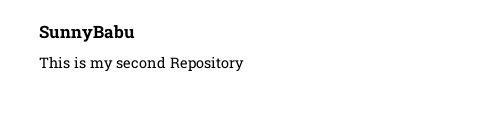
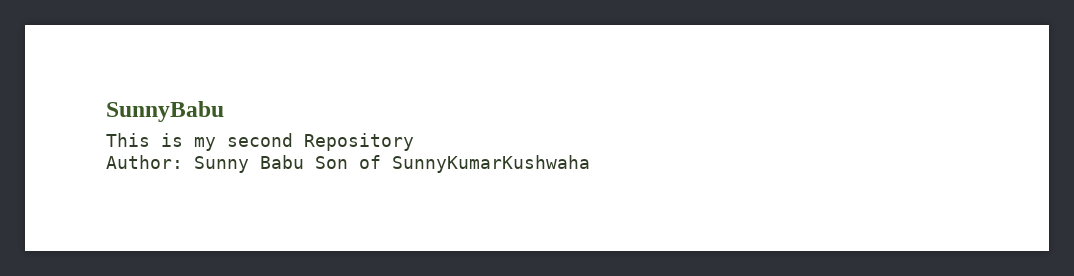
+ Author: Sunny Babu Son of SunnyKumarKushwaha

